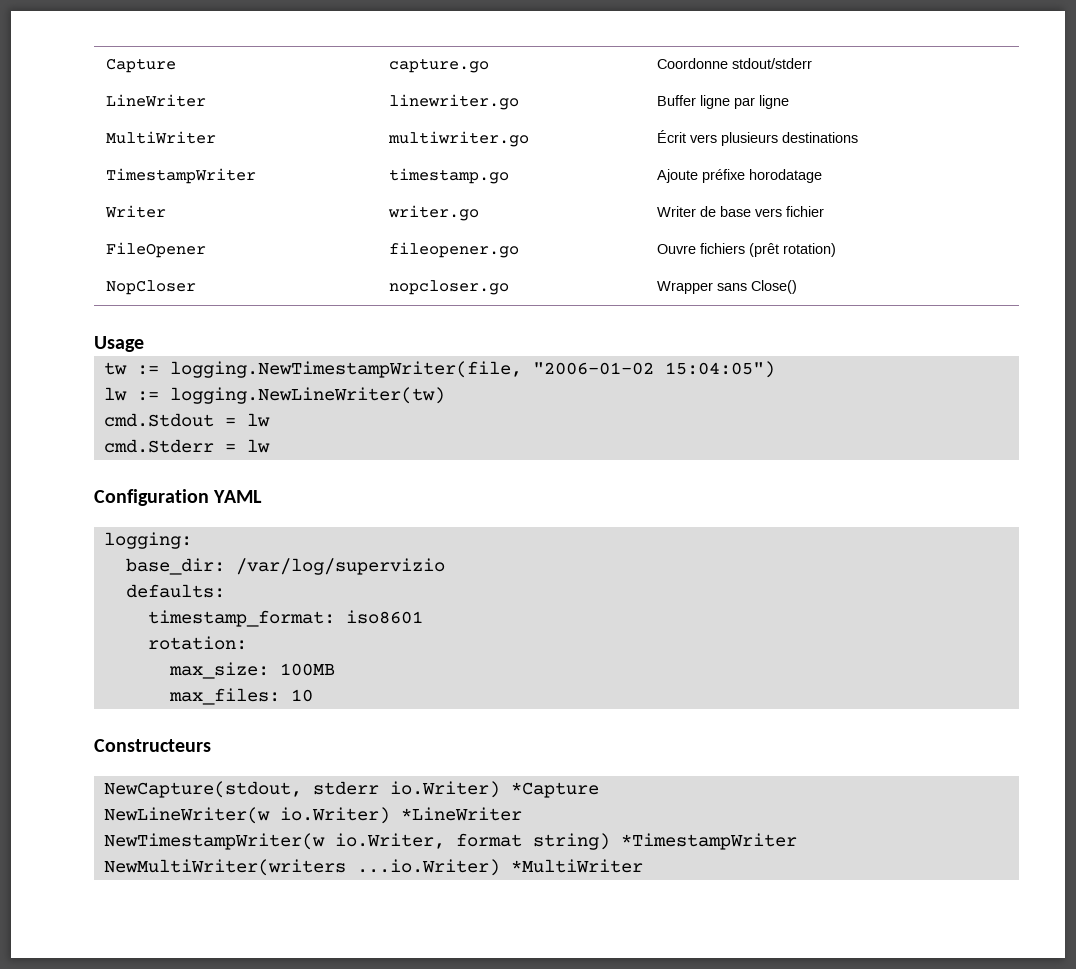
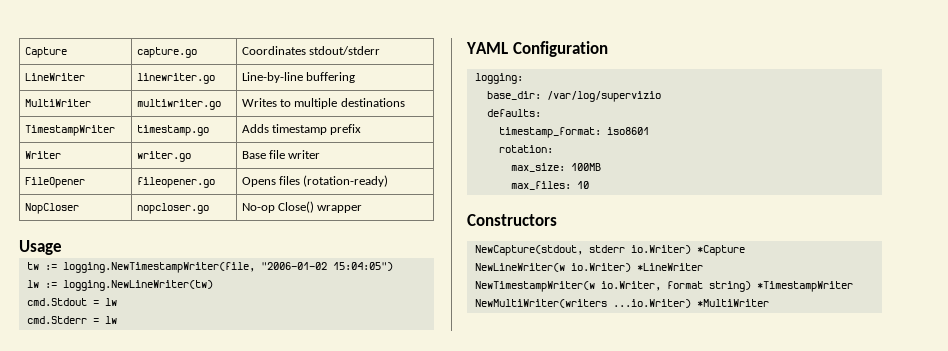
- Capture | capture.go | Coordonne stdout/stderr
+ Capture | capture.go | Coordinates stdout/stderr
- LineWriter | linewriter.go | Buffer ligne par ligne
+ LineWriter | linewriter.go | Line-by-line buffering
- MultiWriter | multiwriter.go | Écrit vers plusieurs destinations
+ MultiWriter | multiwriter.go | Writes to multiple destinations
- TimestampWriter | timestamp.go | Ajoute préfixe horodatage
+ TimestampWriter | timestamp.go | Adds timestamp prefix
- Writer | writer.go | Writer de base vers fichier
- FileOpener | fileopener.go | Ouvre fichiers (prêt rotation)
+ Writer | writer.go | Base file writer
+ FileOpener | fileopener.go | Opens files (rotation-ready)
- NopCloser | nopcloser.go | Wrapper sans Close()
+ NopCloser | nopcloser.go | No-op Close() wrapper
- Configuration YAML
+ YAML Configuration
- Constructeurs
+ Constructors

